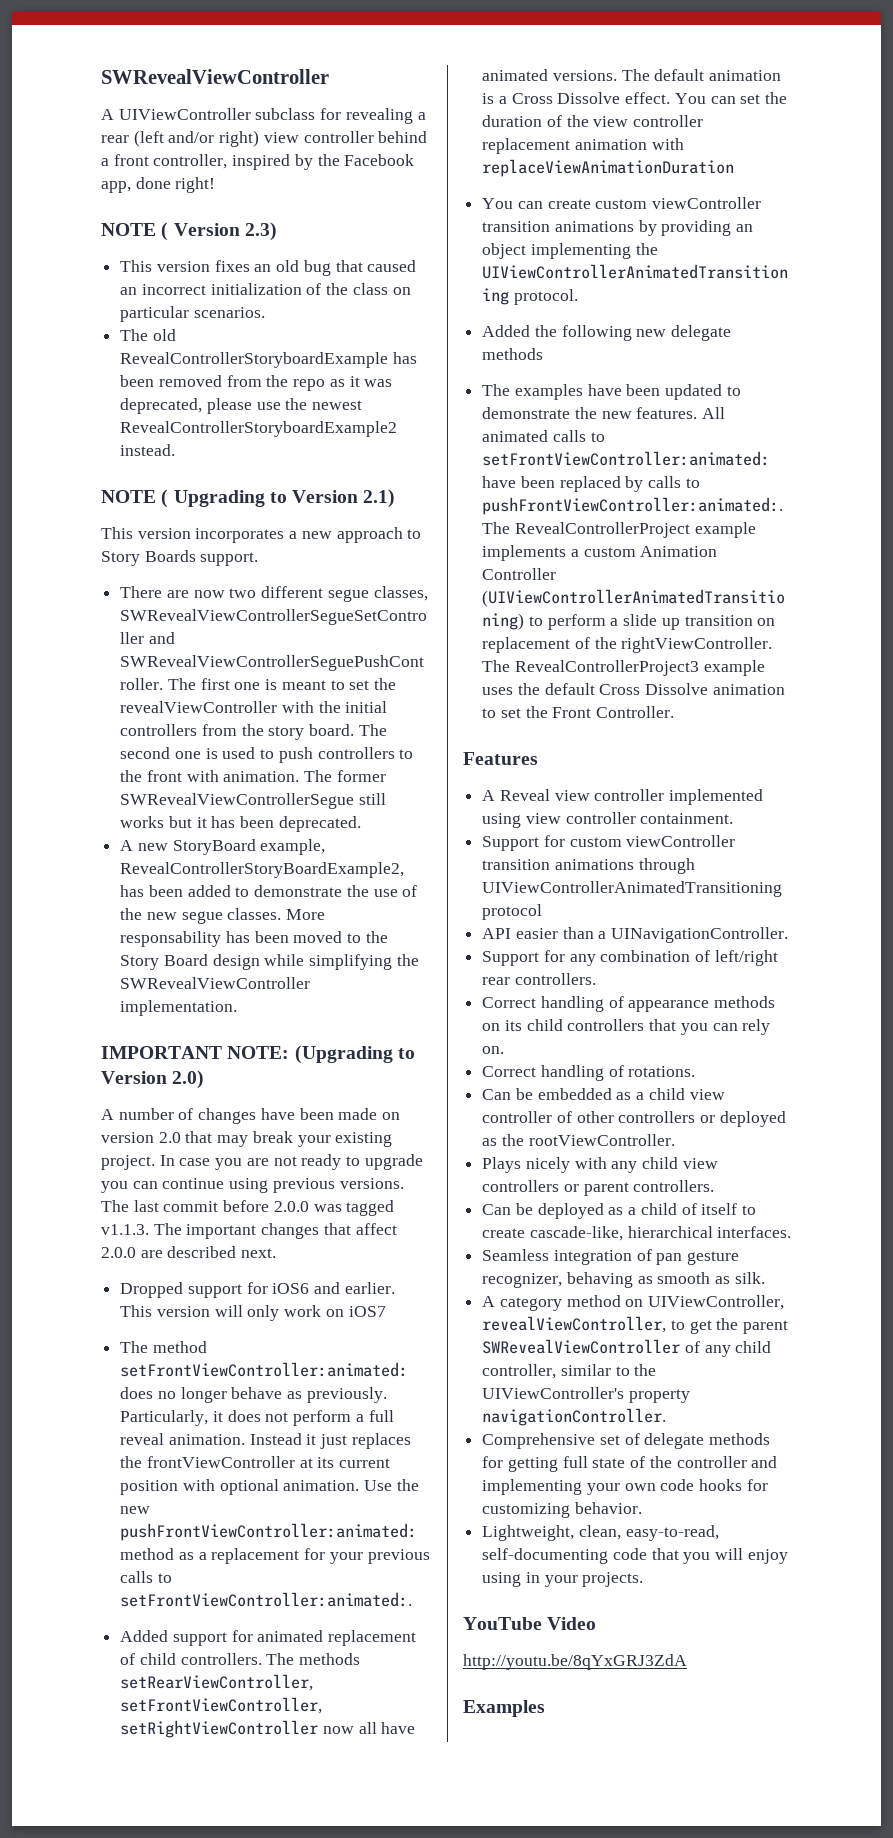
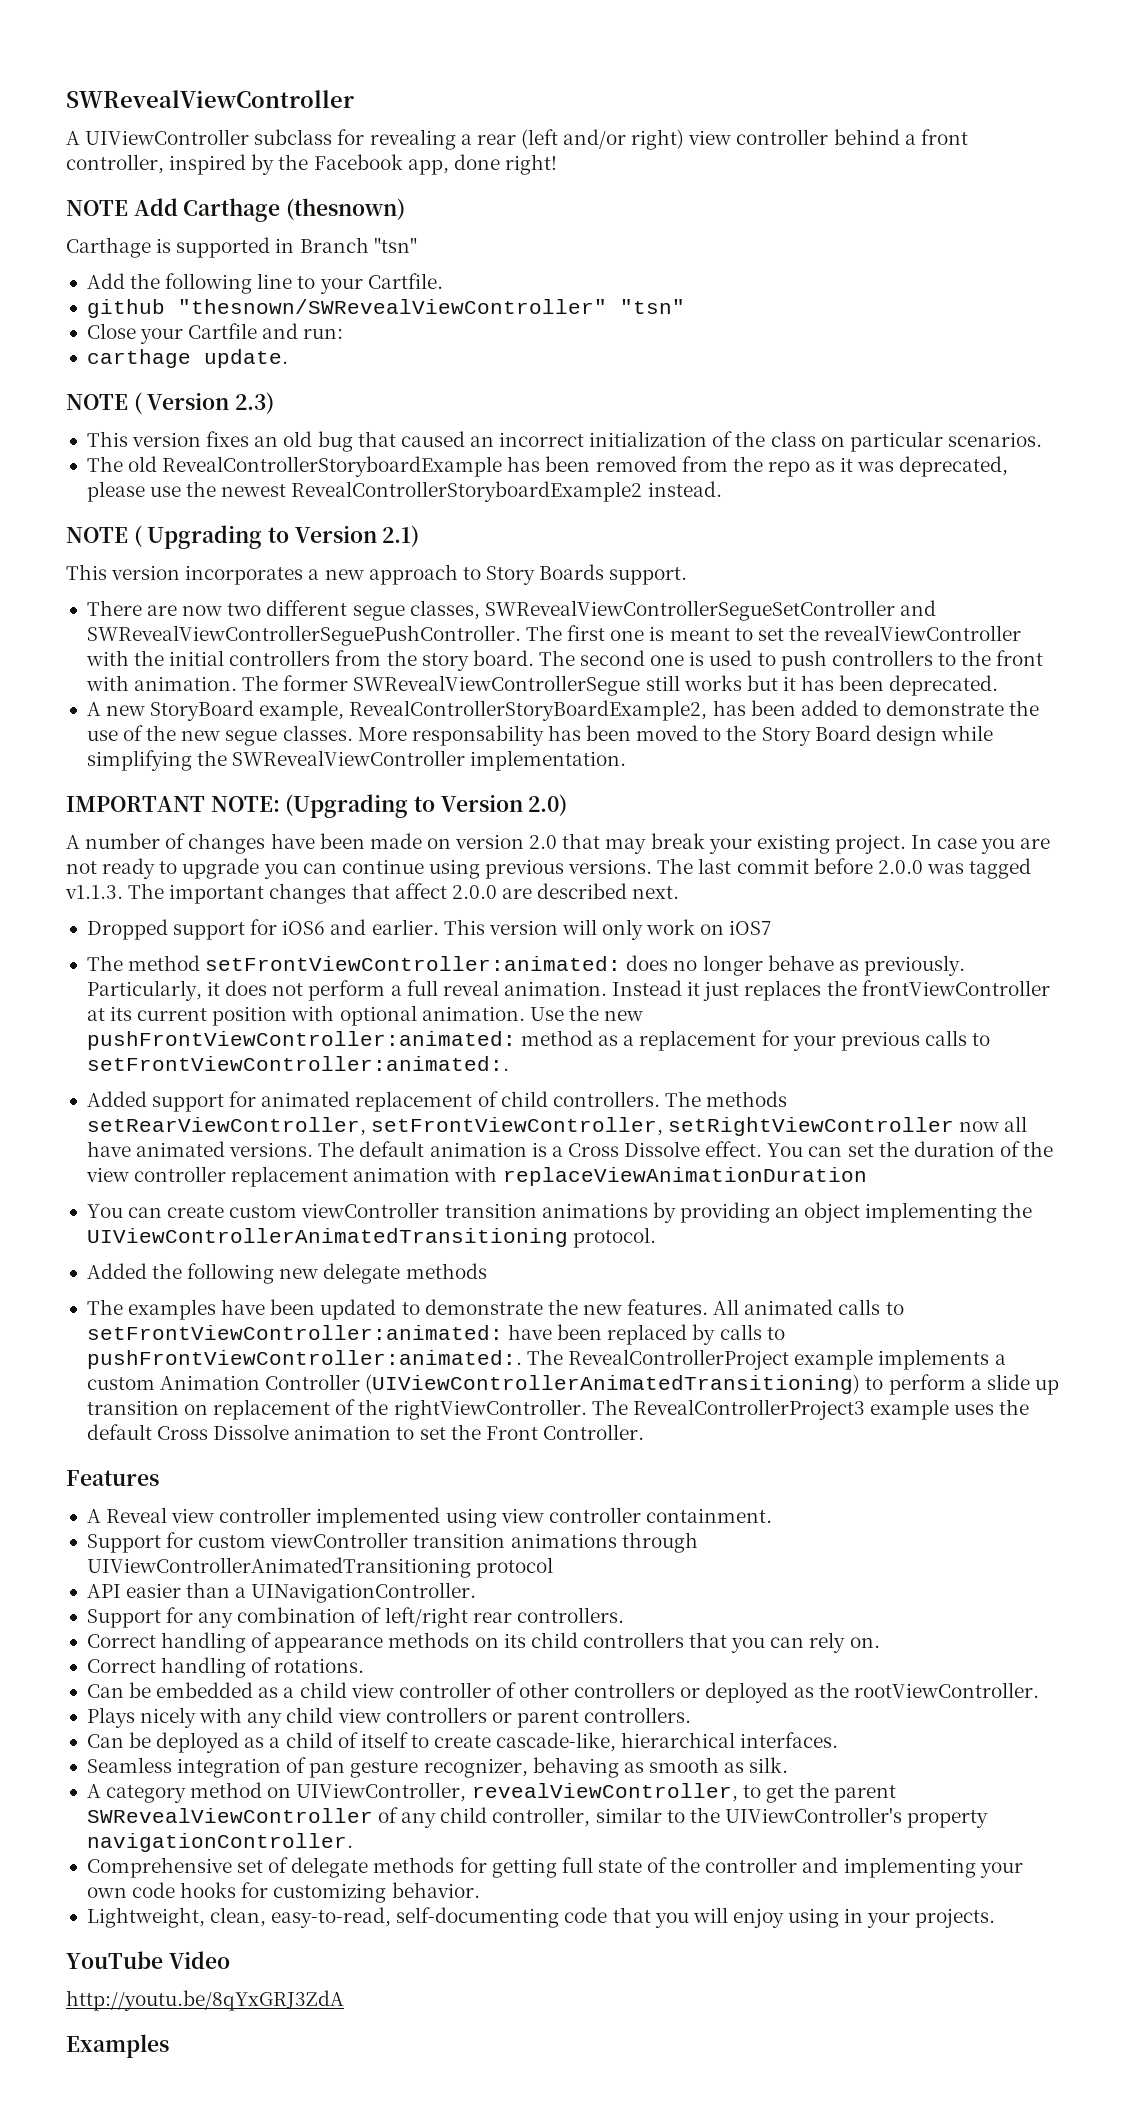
+ NOTE Add Carthage (thesnown)
+ Carthage is supported in Branch "tsn"
+ Add the following line to your Cartfile.
+ github "thesnown/SWRevealViewController" "tsn"
+ Close your Cartfile and run:
+ carthage update.

